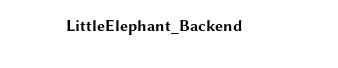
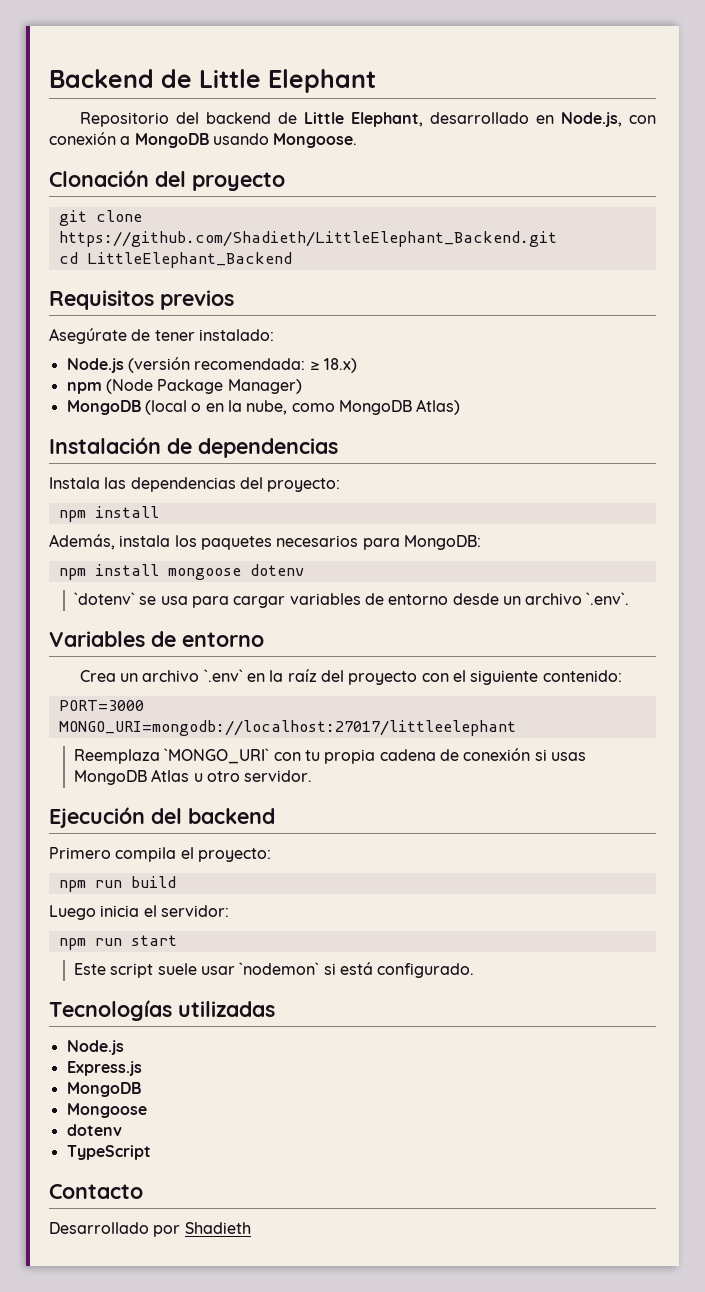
- LittleElephant_Backend
+ Backend de Little Elephant
+ Repositorio del backend de Little Elephant, desarrollado en Node.js, con conexión a MongoDB usando Mongoose.
+ Clonación del proyecto
+ git clone https://github.com/Shadieth/LittleElephant_Backend.git
+ cd LittleElephant_Backend
+ Requisitos previos
+ Asegúrate de tener instalado:
+ Node.js (versión recomendada: ≥ 18.x)
+ npm (Node Package Manager)
+ MongoDB (local o en la nube, como MongoDB Atlas)
+ Instalación de dependencias
+ Instala las dependencias del proyecto:
+ npm install
+ Además, instala los paquetes necesarios para MongoDB:
+ npm install mongoose dotenv
+ `dotenv` se usa para cargar variables de entorno desde un archivo `.env`.
+ Variables de entorno
+ Crea un archivo `.env` en la raíz del proyecto con el siguiente contenido:
+ PORT=3000
+ MONGO_URI=mongodb://localhost:27017/littleelephant
+ Reemplaza `MONGO_URI` con tu propia cadena de conexión si usas MongoDB Atlas u otro servidor.
+ Ejecución del backend
+ Primero compila el proyecto:
+ npm run build
+ Luego inicia el servidor:
+ npm run start
+ Este script suele usar `nodemon` si está configurado.
+ Tecnologías utilizadas
+ Node.js
+ Express.js
+ MongoDB
+ Mongoose
+ dotenv
+ TypeScript
+ Contacto
+ Desarrollado por Shadieth

